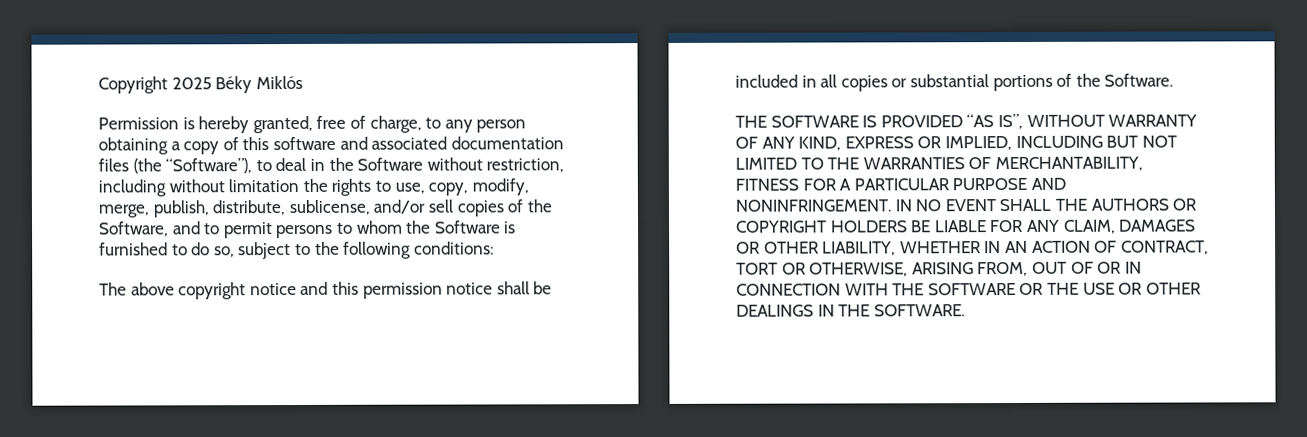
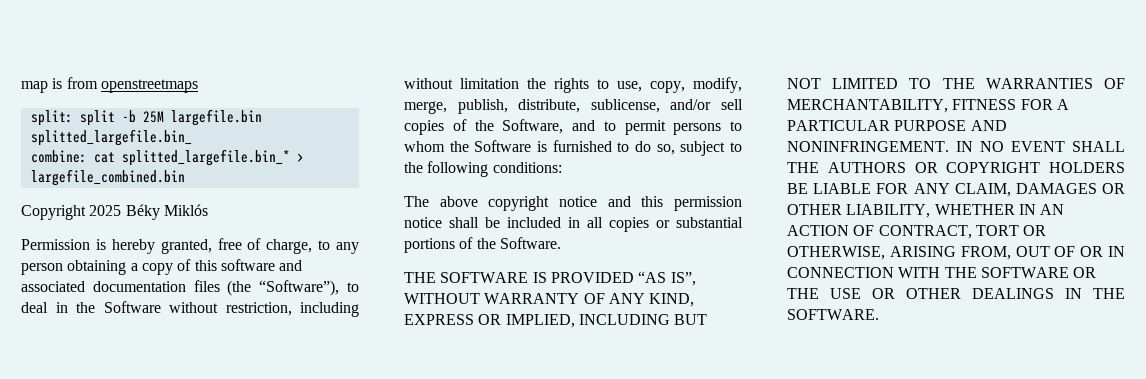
+ map is from openstreetmaps
+ split: split -b 25M largefile.bin splitted_largefile.bin_
+ combine: cat splitted_largefile.bin_* > largefile_combined.bin

